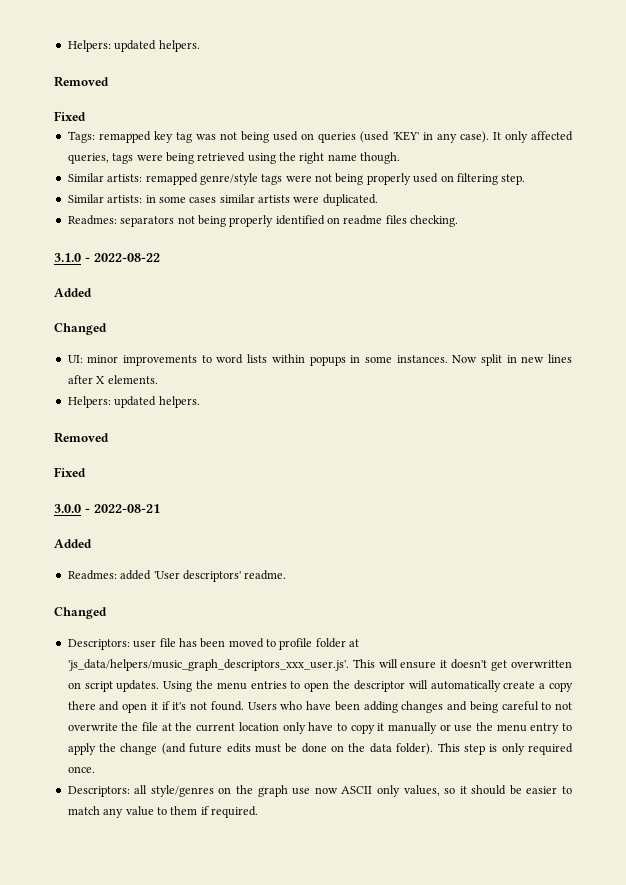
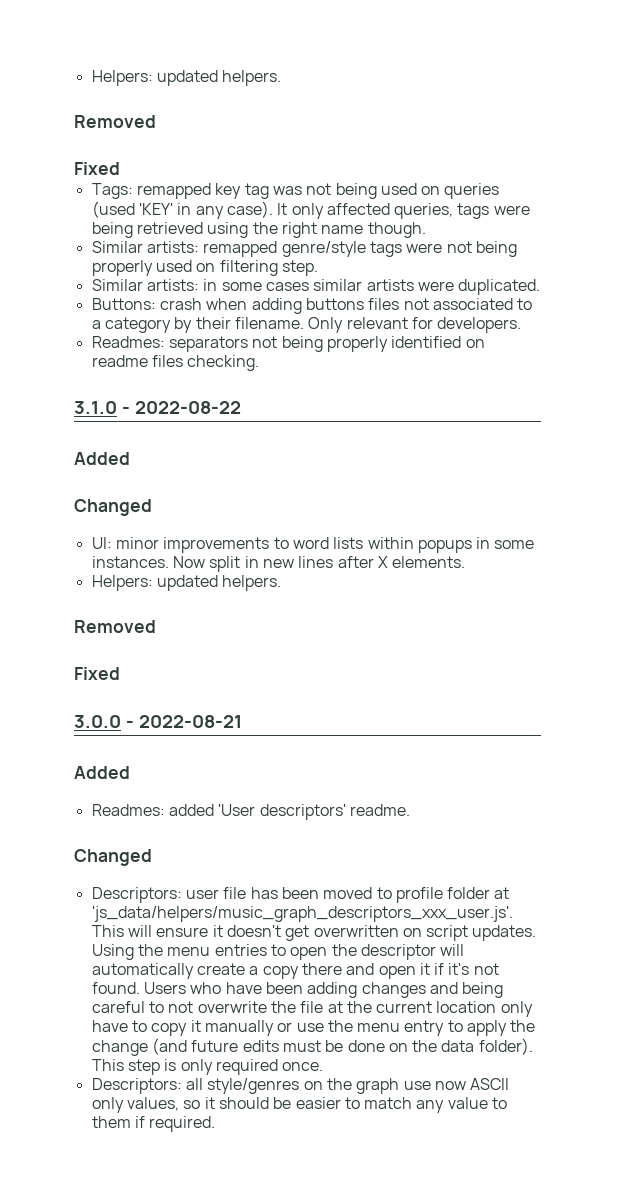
+ Buttons: crash when adding buttons files not associated to a category by their filename. Only relevant for developers.

